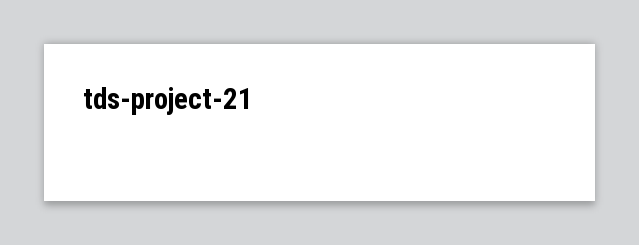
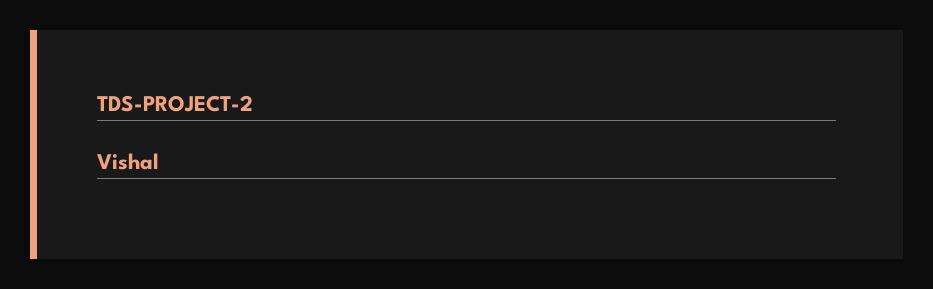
- tds-project-21
+ TDS-PROJECT-2
+ Vishal

